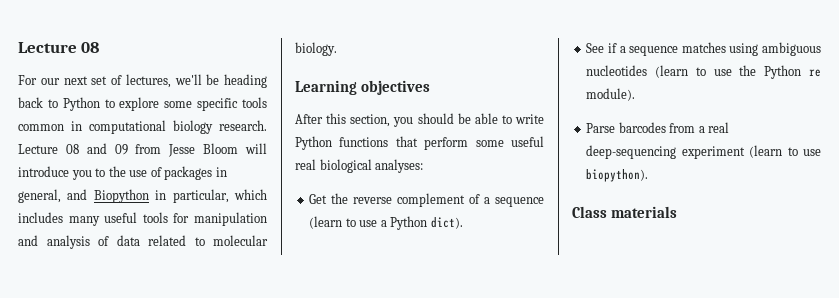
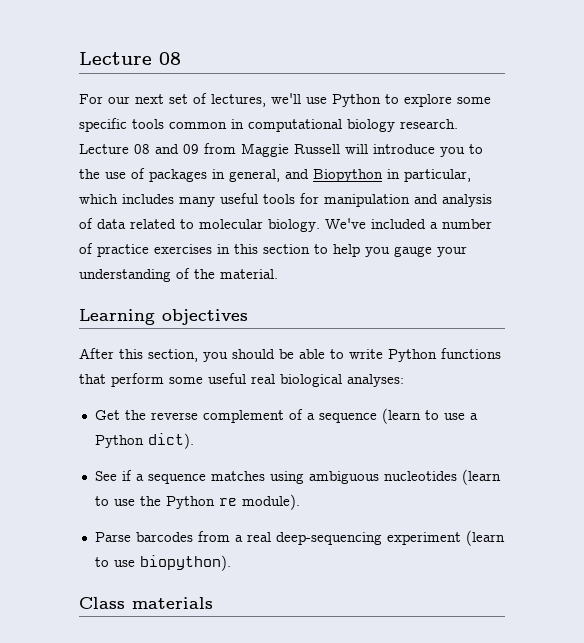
- For our next set of lectures, we'll be heading back to Python to explore some specific tools common in computational biology research.
+ For our next set of lectures, we'll use Python to explore some specific tools common in computational biology research.
- Lecture 08 and 09 from Jesse Bloom will introduce you to the use of packages in general, and Biopython in particular, which includes many useful tools for manipulation and analysis of data related to molecular biology.
+ Lecture 08 and 09 from Maggie Russell will introduce you to the use of packages in general, and Biopython in particular, which includes many useful tools for manipulation and analysis of data related to molecular biology. We've included a number of practice exercises in this section to help you gauge your understanding of the material.

